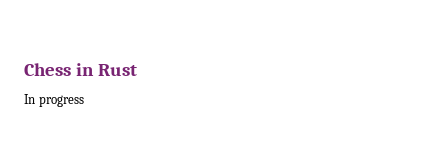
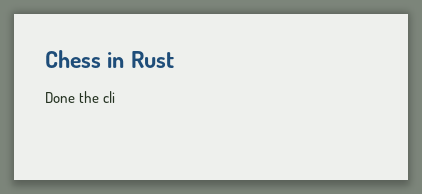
- In progress
+ Done the cli

